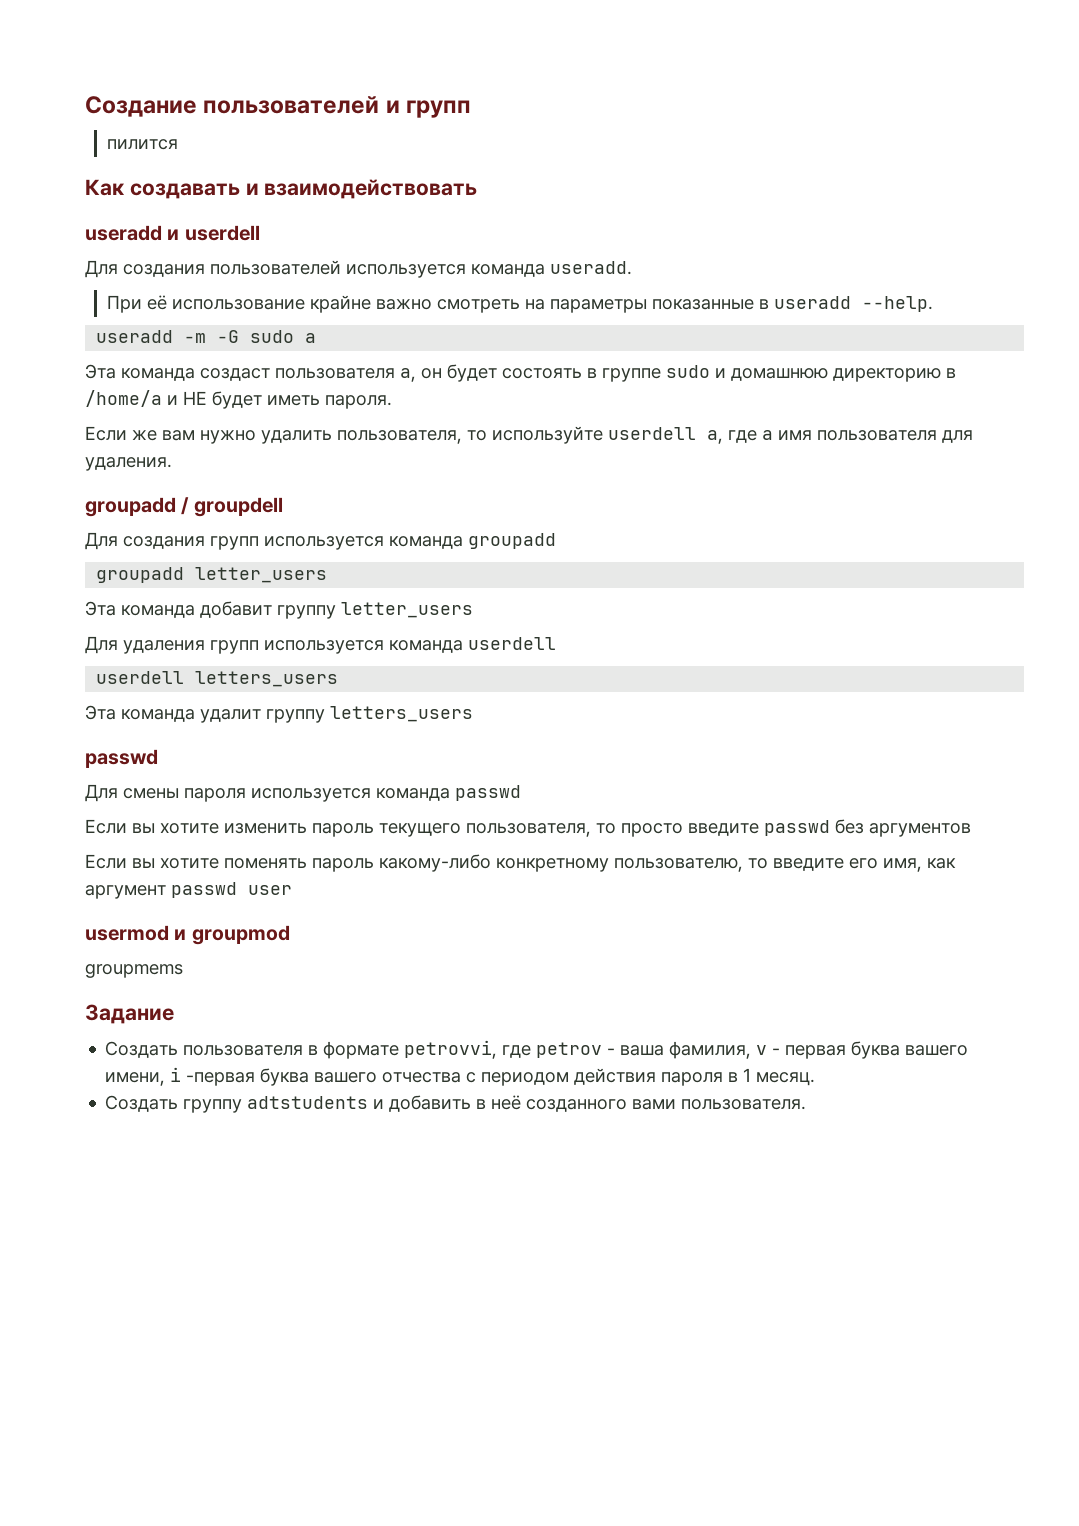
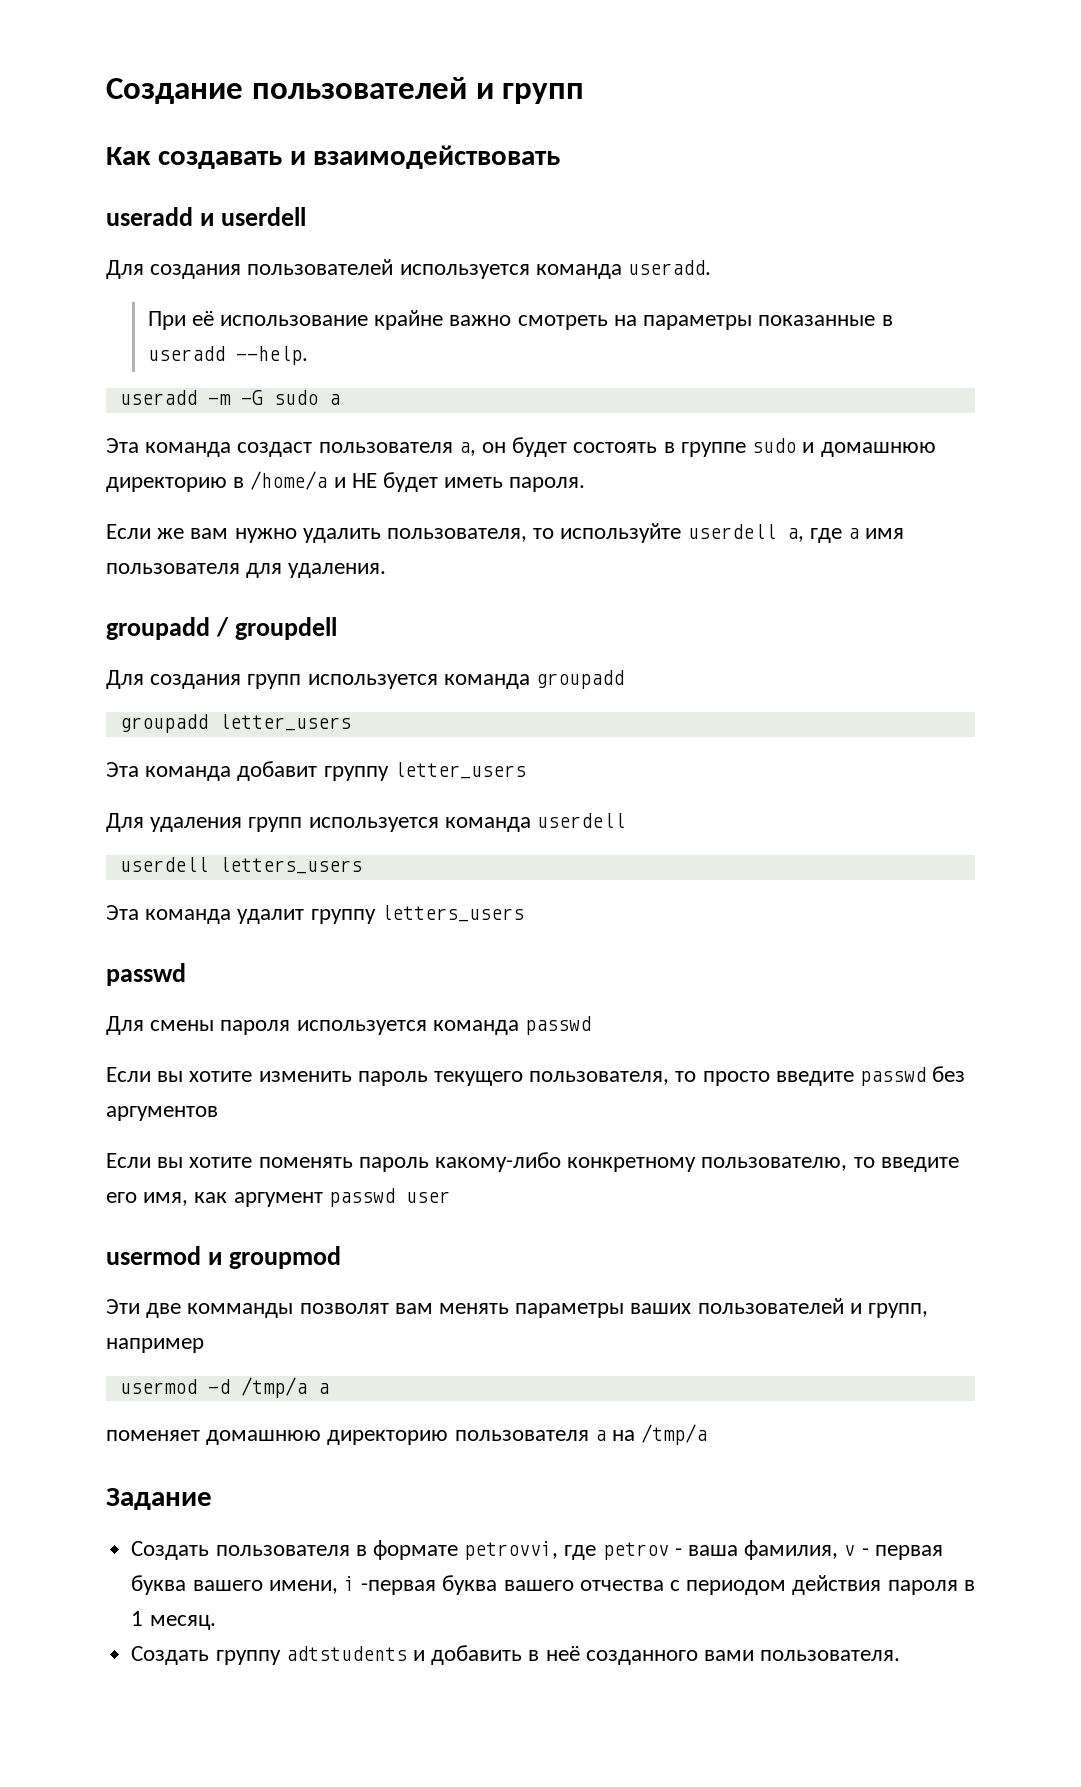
- пилится
- groupmems
+ Эти две комманды позволят вам менять параметры ваших пользователей и групп, например
+ usermod -d /tmp/a a
+ поменяет домашнюю директорию пользователя a на /tmp/a

